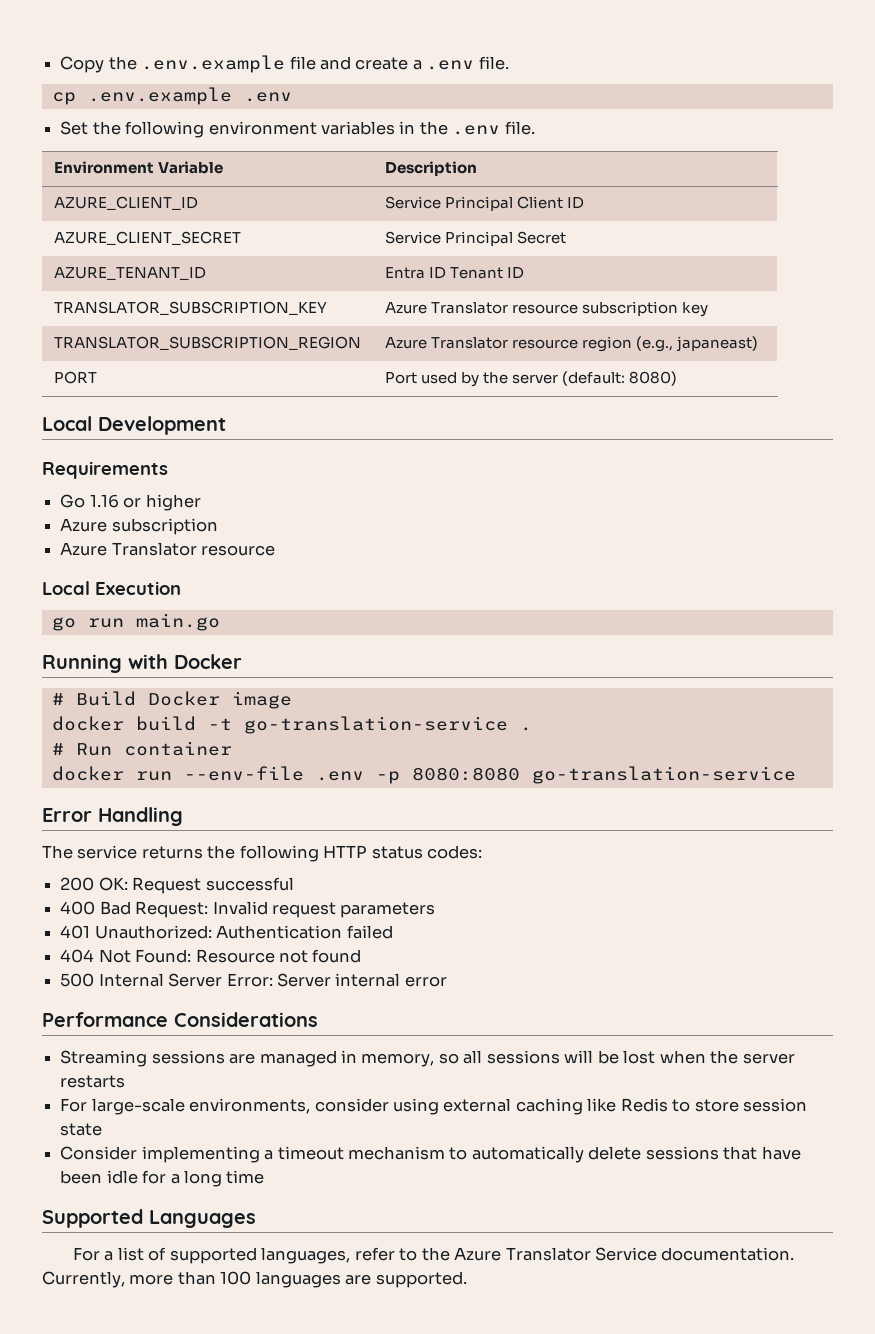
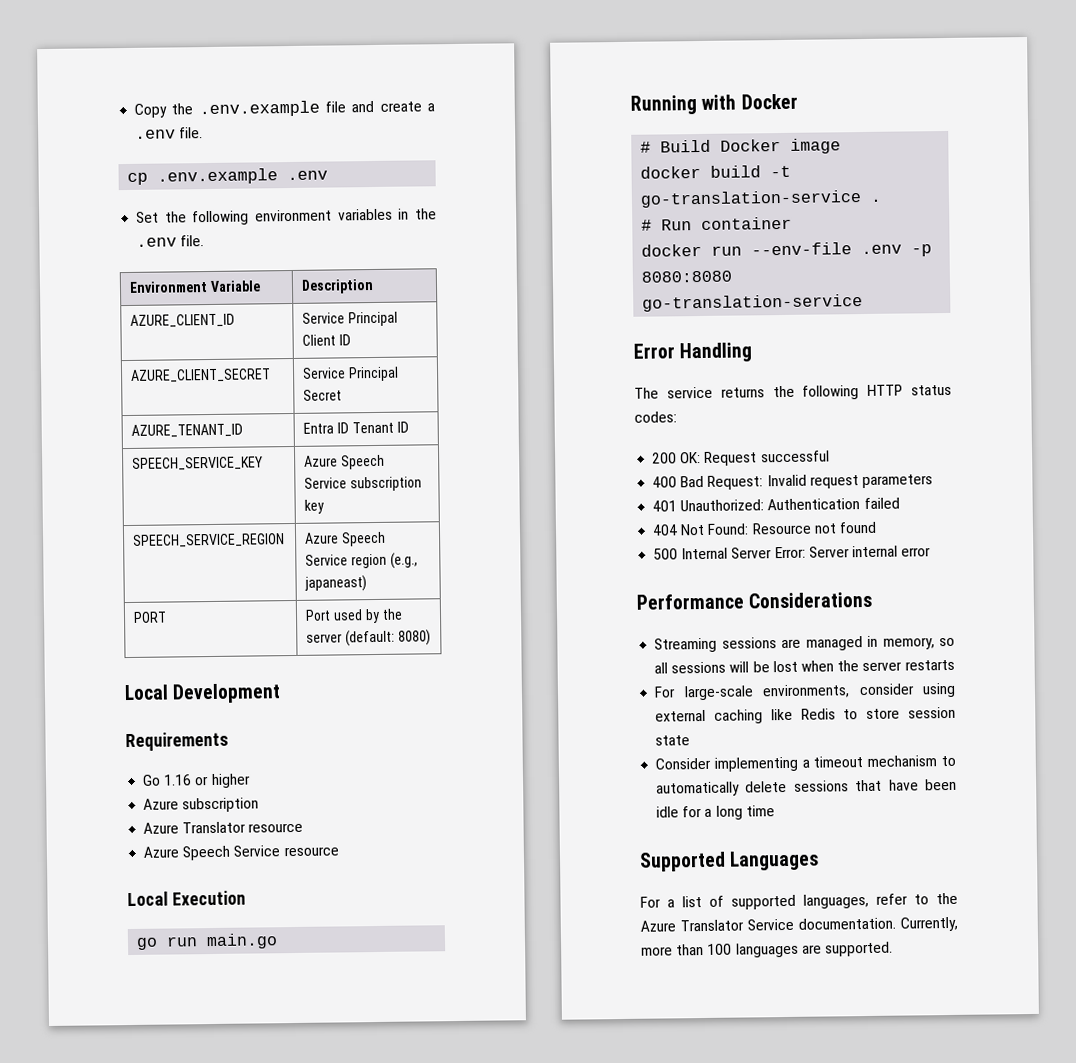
- TRANSLATOR_SUBSCRIPTION_KEY | Azure Translator resource subscription key
+ SPEECH_SERVICE_KEY | Azure Speech Service subscription key
- TRANSLATOR_SUBSCRIPTION_REGION | Azure Translator resource region (e.g., japaneast)
+ SPEECH_SERVICE_REGION | Azure Speech Service region (e.g., japaneast)
+ Azure Speech Service resource

